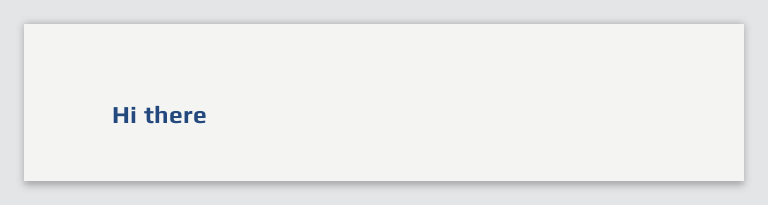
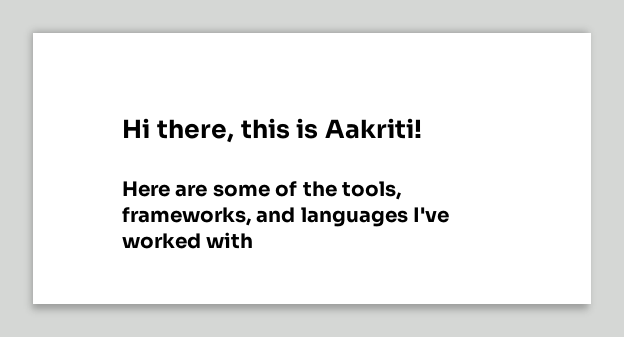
- Hi there
+ Hi there, this is Aakriti!
+ Here are some of the tools, frameworks, and languages I've worked with

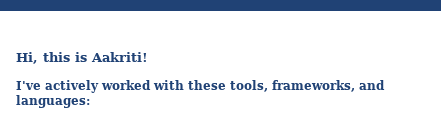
- Hi there, this is Aakriti!
+ Hi, this is Aakriti!
- Here are some of the tools, frameworks, and languages I've worked with
+ I've actively worked with these tools, frameworks, and languages:

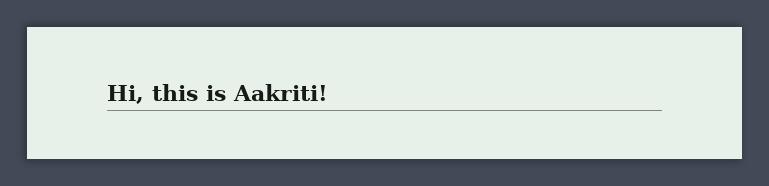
- I've actively worked with these tools, frameworks, and languages:

